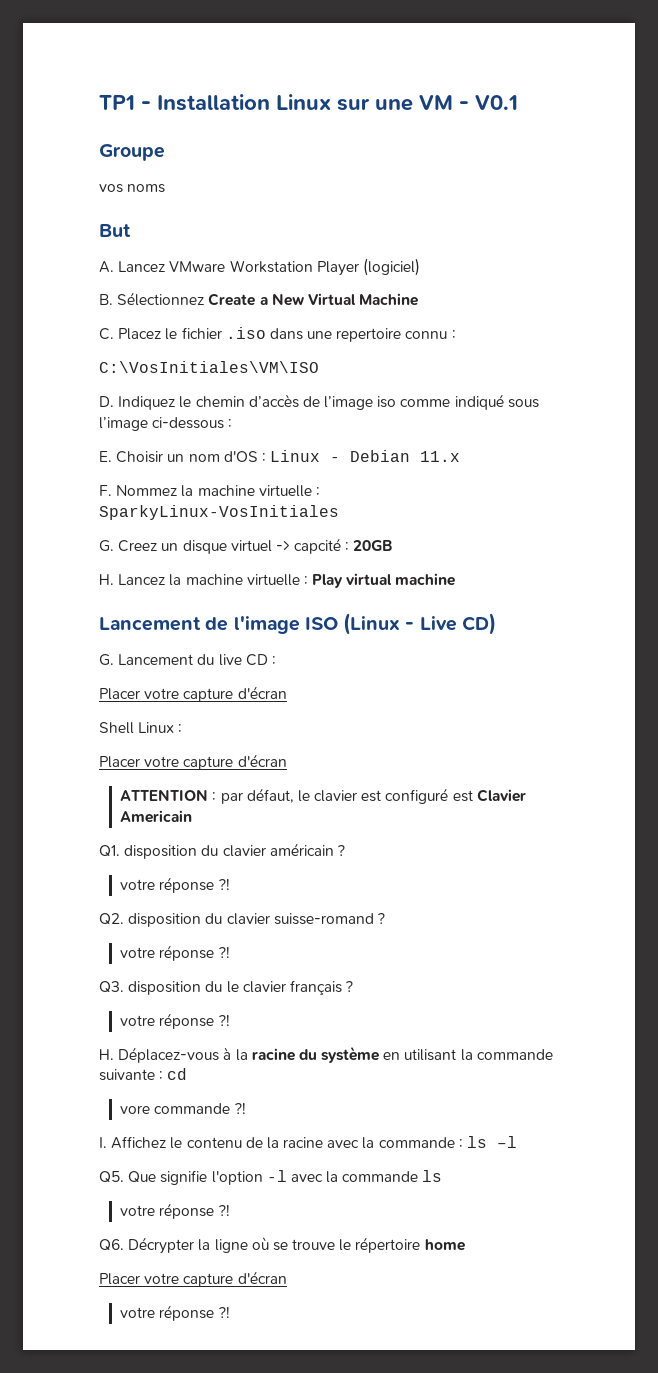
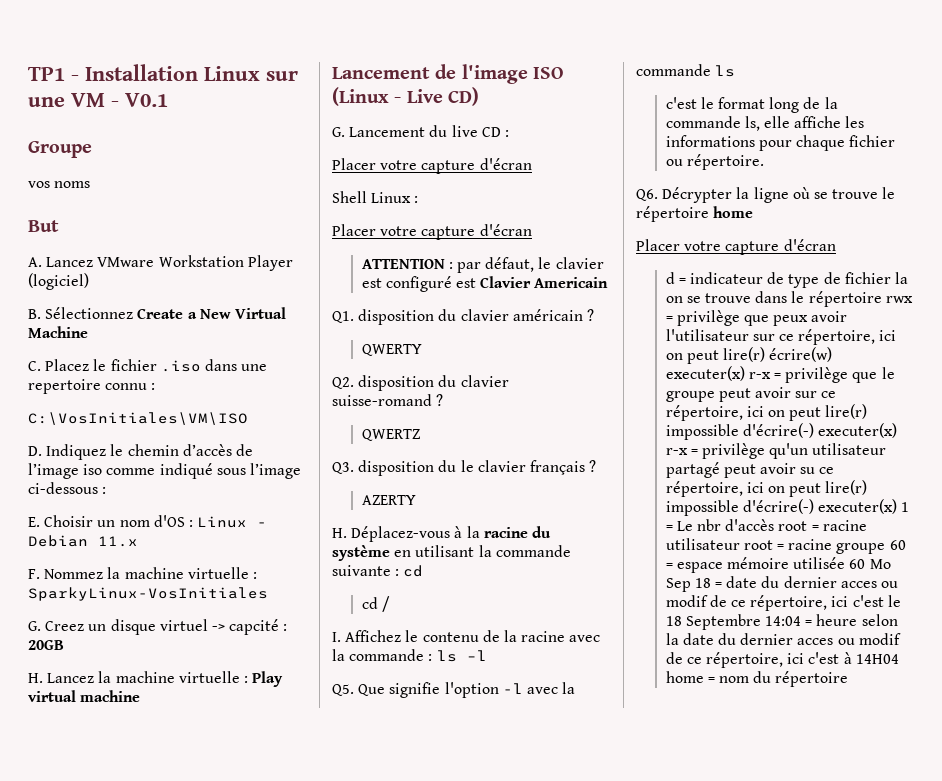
  Q1. disposition du clavier américain ?
- votre réponse ?!
+ QWERTY
  Q2. disposition du clavier suisse-romand ?
- votre réponse ?!
+ QWERTZ
  Q3. disposition du le clavier français ?
- votre réponse ?!
+ AZERTY
- vore commande ?!
+ cd /
  Q5. Que signifie l'option -l avec la commande ls
- votre réponse ?!
+ c'est le format long de la commande ls, elle affiche les informations pour chaque fichier ou répertoire.
  Q6. Décrypter la ligne où se trouve le répertoire home
  Placer votre capture d'écran
- votre réponse ?!
+ d = indicateur de type de fichier la on se trouve dans le répertoire rwx = privilège que peux avoir l'utilisateur sur ce répertoire, ici on peut lire(r) écrire(w) executer(x) r-x = privilège que le groupe peut avoir sur ce répertoire, ici on peut lire(r) impossible d'écrire(-) executer(x) r-x = privilège qu'un utilisateur partagé peut avoir su ce répertoire, ici on peut lire(r) impossible d'écrire(-) executer(x) 1 = Le nbr d'accès root = racine utilisateur root = racine groupe 60 = espace mémoire utilisée 60 Mo Sep 18 = date du dernier acces ou modif de ce répertoire, ici c'est le 18 Septembre 14:04 = heure selon la date du dernier acces ou modif de ce répertoire, ici c'est à 14H04 home = nom du répertoire

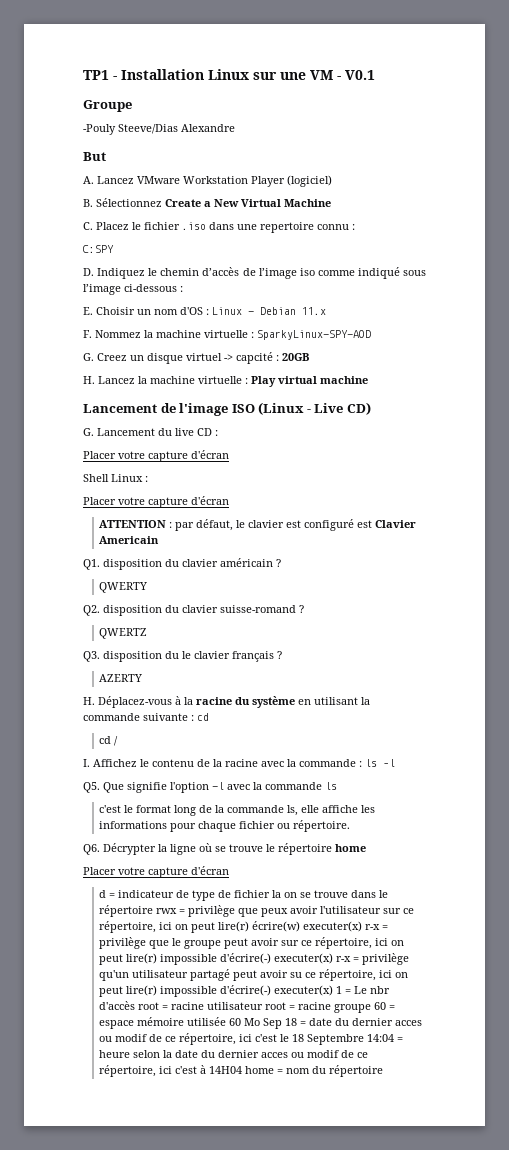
- vos noms
+ -Pouly Steeve/Dias Alexandre
- C:\VosInitiales\VM\ISO
+ C:SPY
- F. Nommez la machine virtuelle : SparkyLinux-VosInitiales
+ F. Nommez la machine virtuelle : SparkyLinux-SPY-AOD

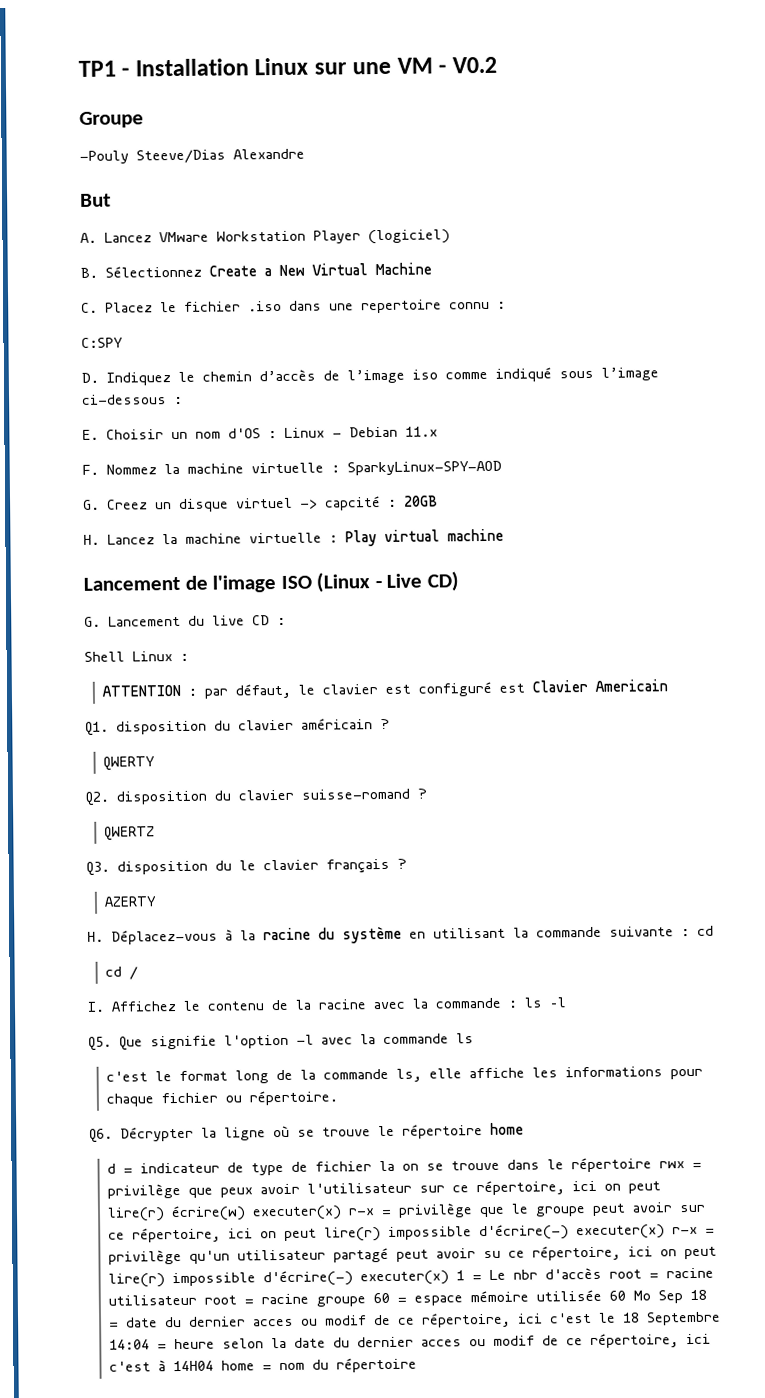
- TP1 - Installation Linux sur une VM - V0.1
+ TP1 - Installation Linux sur une VM - V0.2
  G. Lancement du live CD :
- Placer votre capture d'écran
  Shell Linux :
- Placer votre capture d'écran
  Q6. Décrypter la ligne où se trouve le répertoire home
- Placer votre capture d'écran

